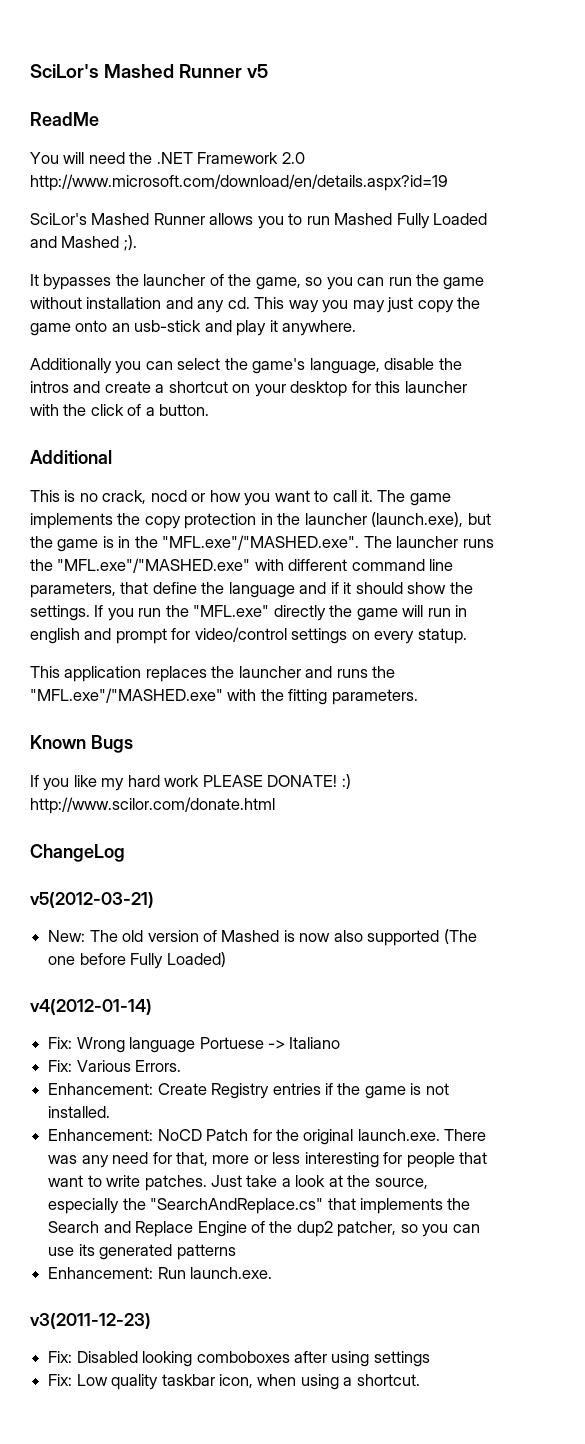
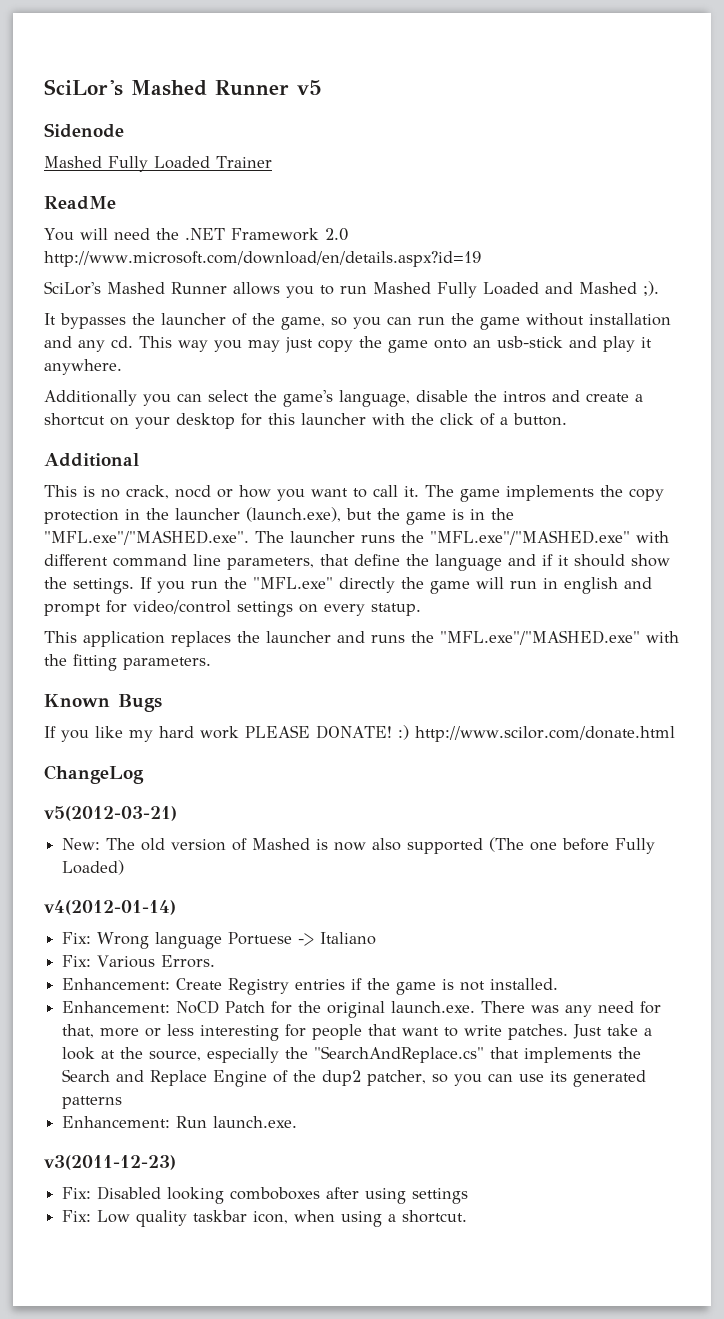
+ Sidenode
+ Mashed Fully Loaded Trainer

